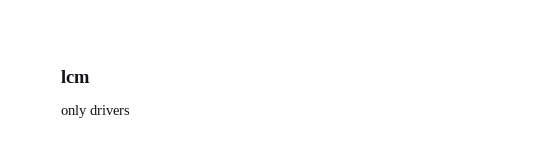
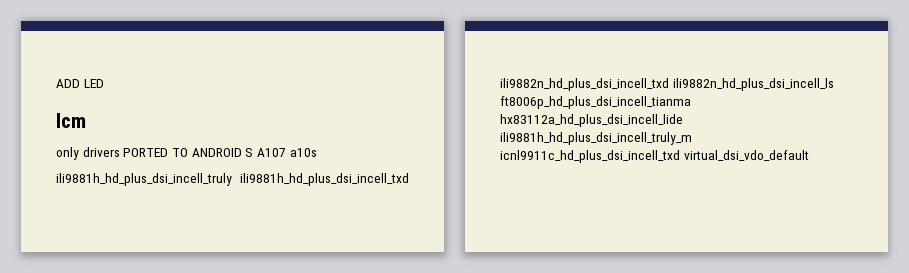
+ ADD LED
- only drivers
+ only drivers PORTED TO ANDROID S A107 a10s
+ ili9881h_hd_plus_dsi_incell_truly ili9881h_hd_plus_dsi_incell_txd ili9882n_hd_plus_dsi_incell_txd ili9882n_hd_plus_dsi_incell_ls ft8006p_hd_plus_dsi_incell_tianma hx83112a_hd_plus_dsi_incell_lide ili9881h_hd_plus_dsi_incell_truly_m icnl9911c_hd_plus_dsi_incell_txd virtual_dsi_vdo_default

